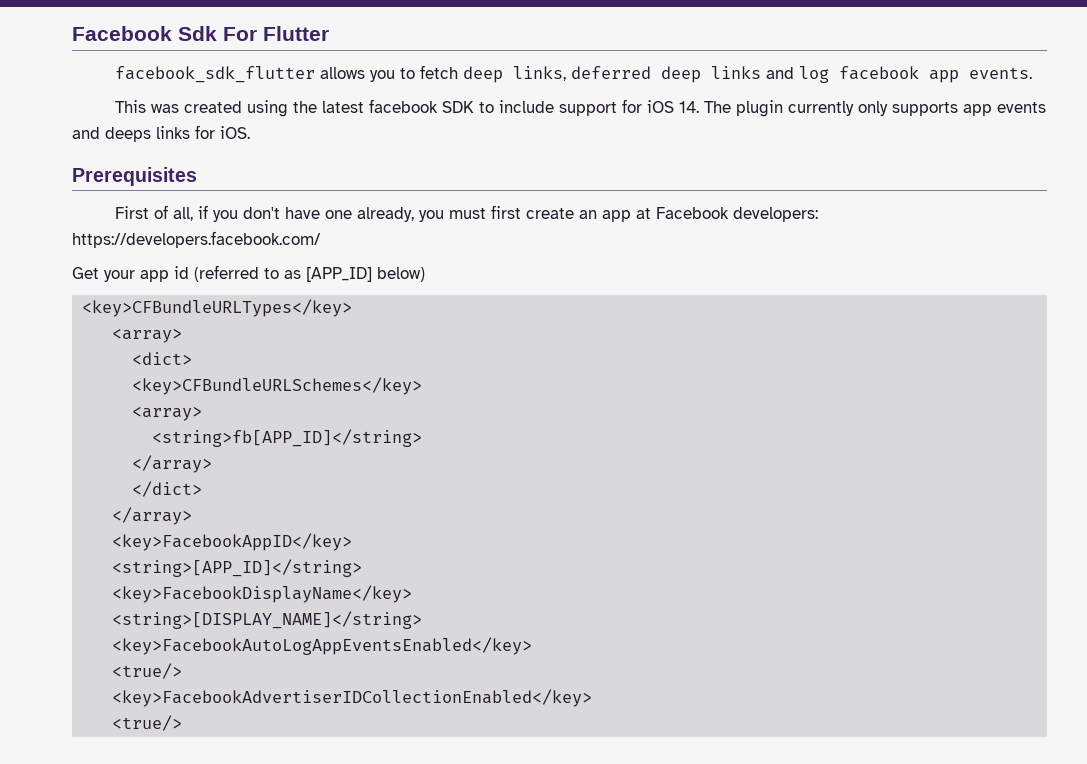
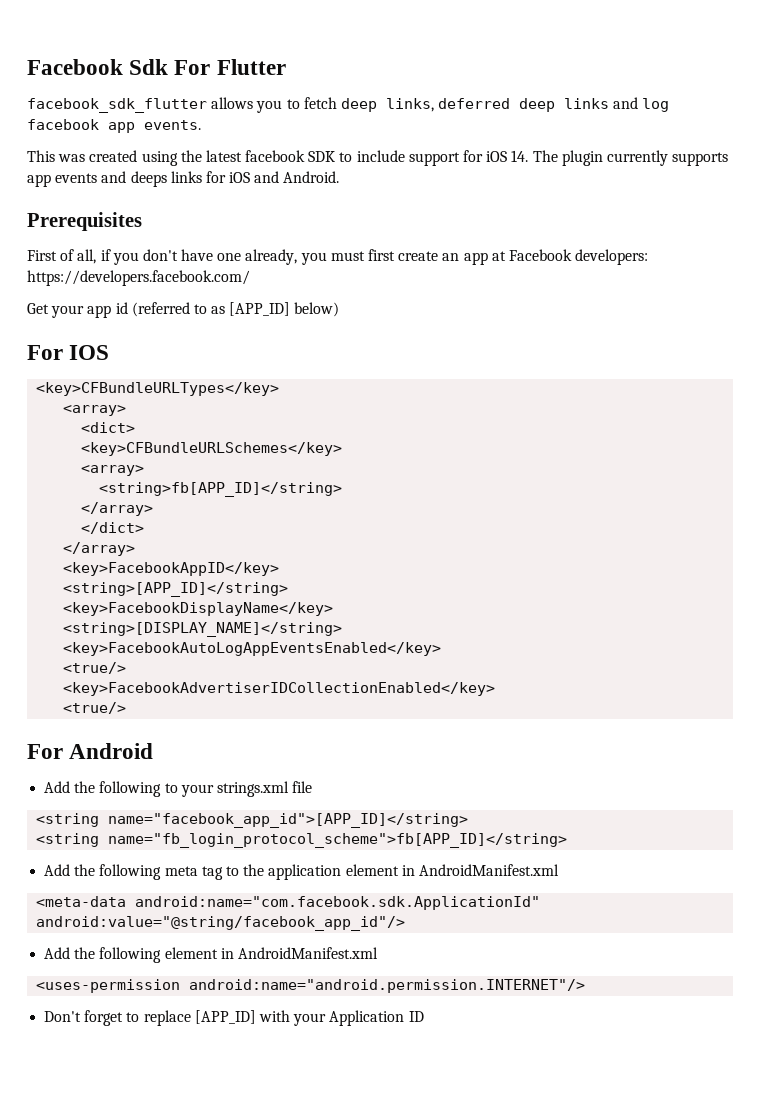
- This was created using the latest facebook SDK to include support for iOS 14. The plugin currently only supports app events and deeps links for iOS.
+ This was created using the latest facebook SDK to include support for iOS 14. The plugin currently supports app events and deeps links for iOS and Android.
+ For IOS
+ For Android
+ Add the following to your strings.xml file
+ <string name="facebook_app_id">[APP_ID]</string>
+ <string name="fb_login_protocol_scheme">fb[APP_ID]</string>
+ Add the following meta tag to the application element in AndroidManifest.xml
+ <meta-data android:name="com.facebook.sdk.ApplicationId" android:value="@string/facebook_app_id"/>
+ Add the following element in AndroidManifest.xml
+ <uses-permission android:name="android.permission.INTERNET"/>
+ Don't forget to replace [APP_ID] with your Application ID

